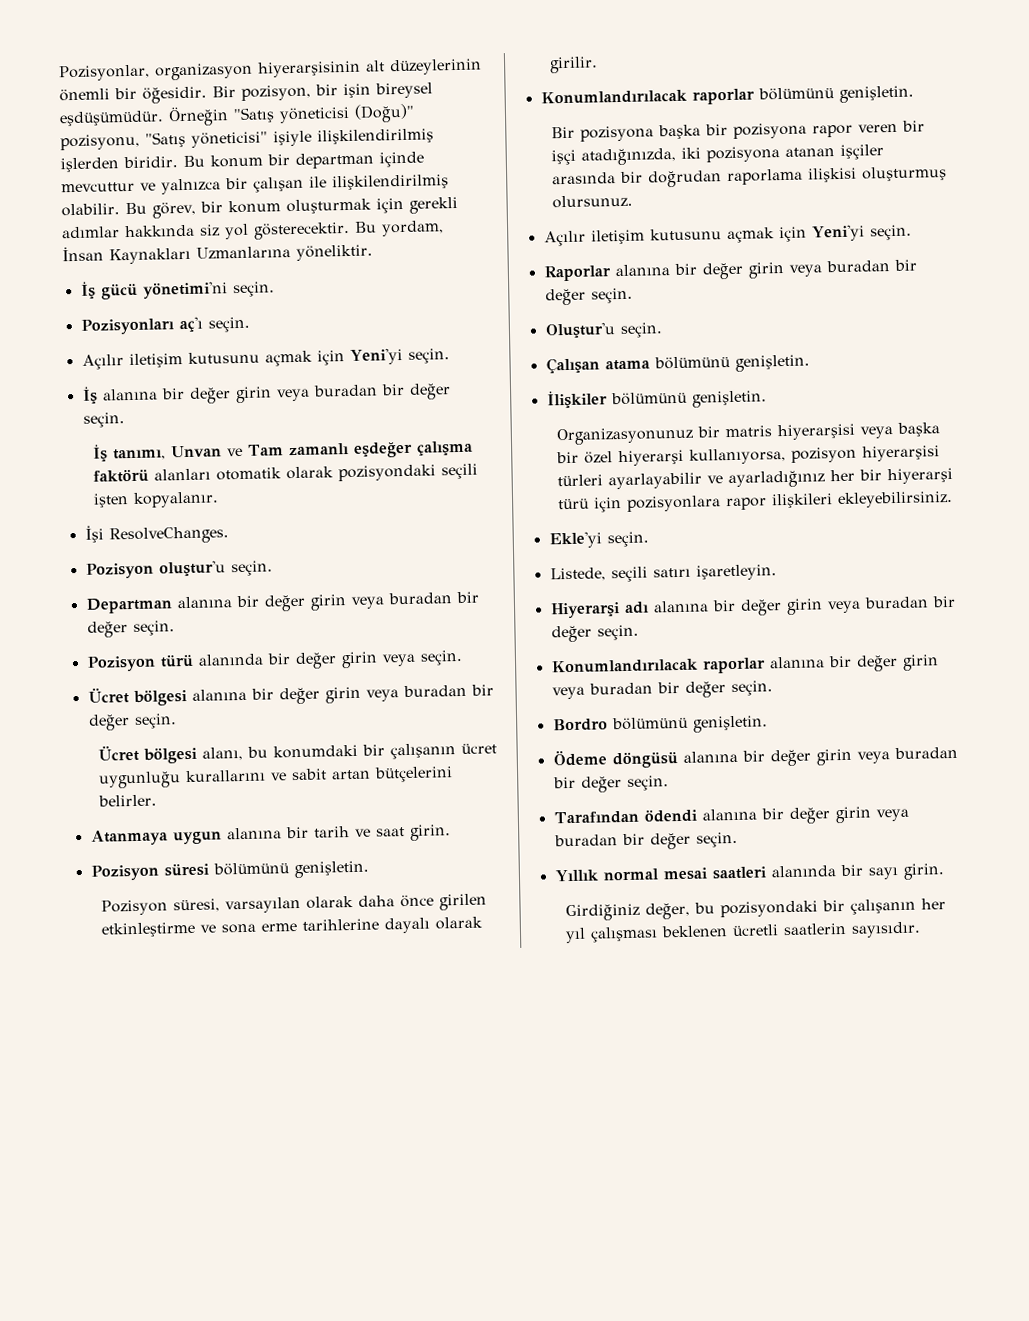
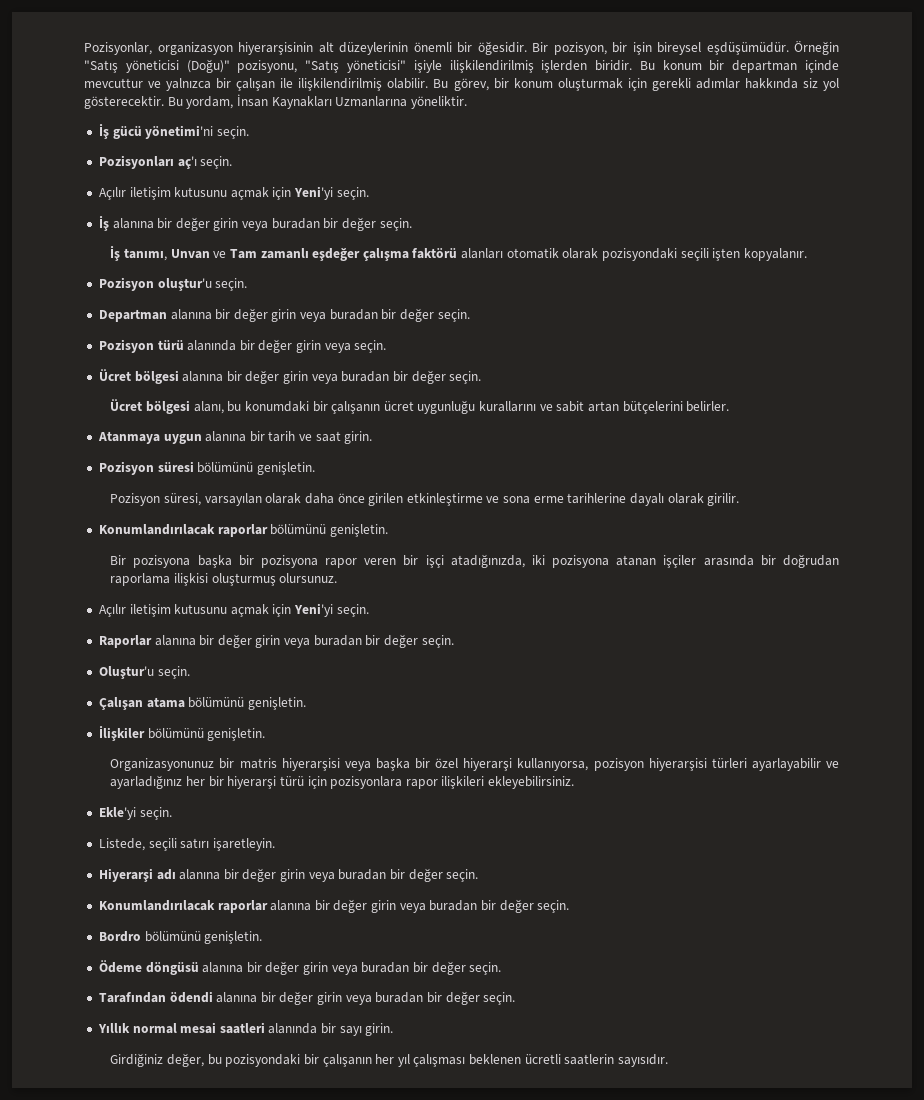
- İşi ResolveChanges.

